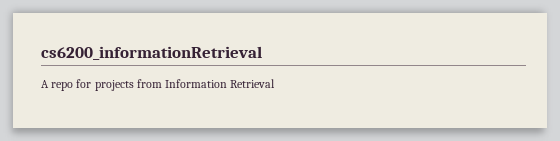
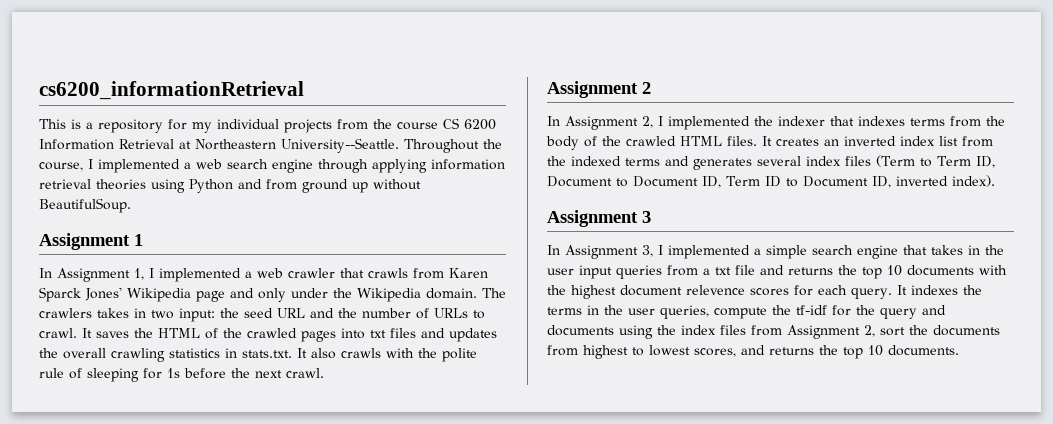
- A repo for projects from Information Retrieval
+ This is a repository for my individual projects from the course CS 6200 Information Retrieval at Northeastern University--Seattle. Throughout the course, I implemented a web search engine through applying information retrieval theories using Python and from ground up without BeautifulSoup.
+ Assignment 1
+ In Assignment 1, I implemented a web crawler that crawls from Karen Sparck Jones' Wikipedia page and only under the Wikipedia domain. The crawlers takes in two input: the seed URL and the number of URLs to crawl. It saves the HTML of the crawled pages into txt files and updates the overall crawling statistics in stats.txt. It also crawls with the polite rule of sleeping for 1s before the next crawl.
+ Assignment 2
+ In Assignment 2, I implemented the indexer that indexes terms from the body of the crawled HTML files. It creates an inverted index list from the indexed terms and generates several index files (Term to Term ID, Document to Document ID, Term ID to Document ID, inverted index).
+ Assignment 3
+ In Assignment 3, I implemented a simple search engine that takes in the user input queries from a txt file and returns the top 10 documents with the highest document relevence scores for each query. It indexes the terms in the user queries, compute the tf-idf for the query and documents using the index files from Assignment 2, sort the documents from highest to lowest scores, and returns the top 10 documents.

